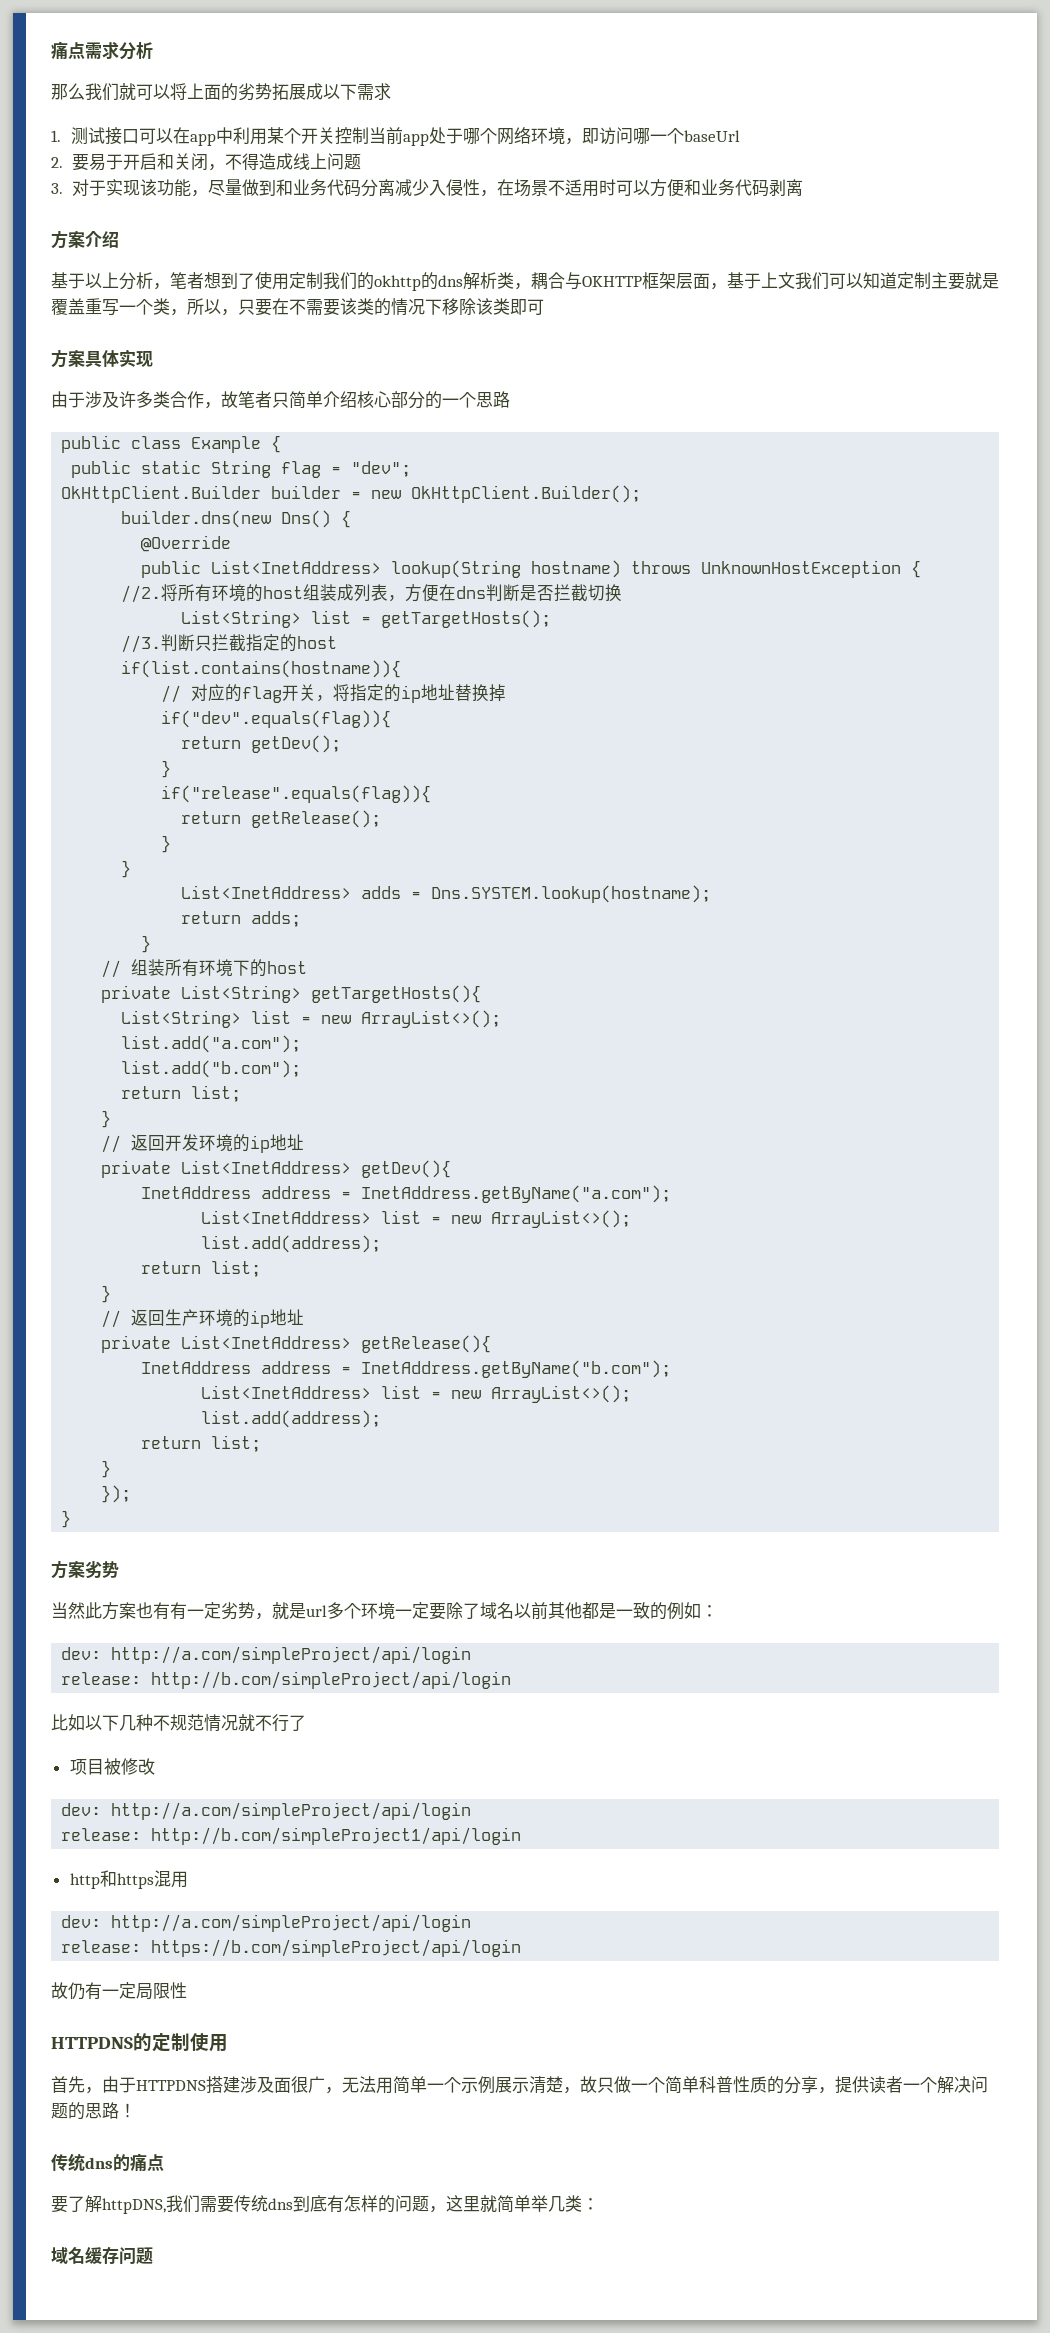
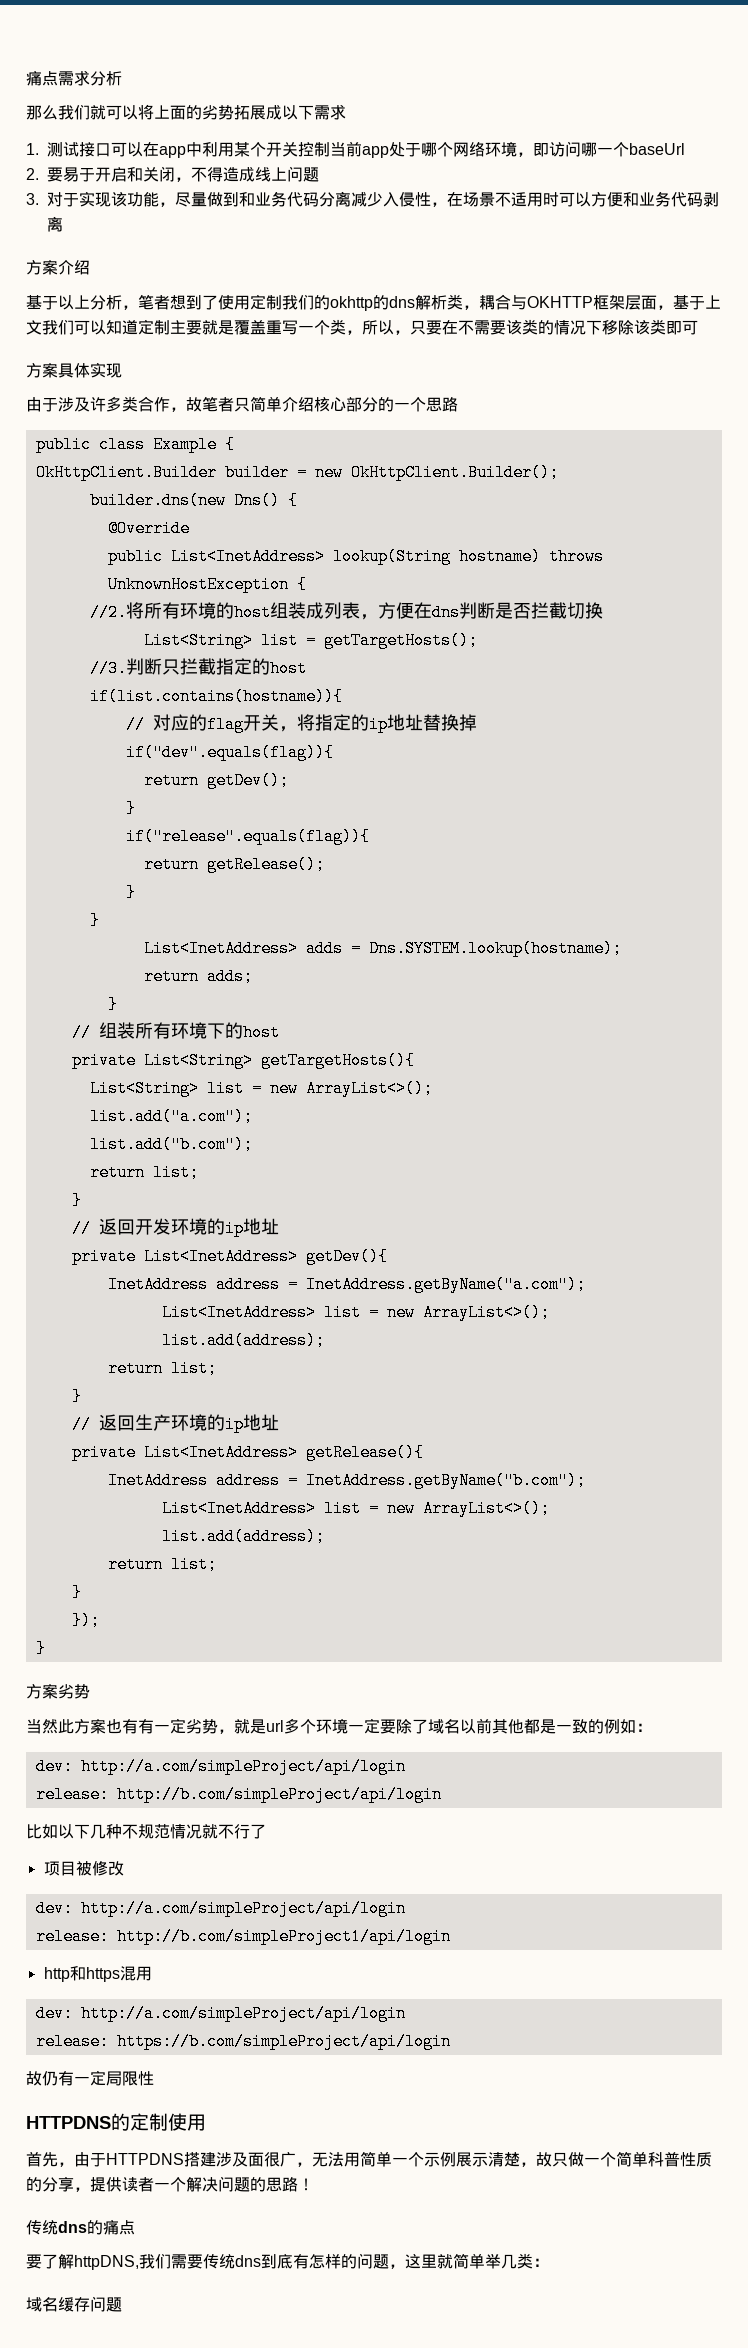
- public static String flag = "dev";

